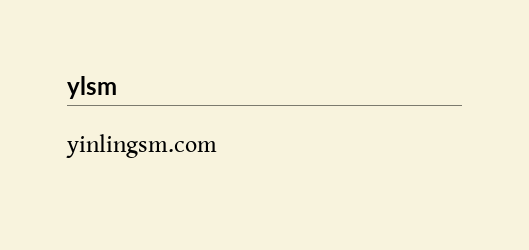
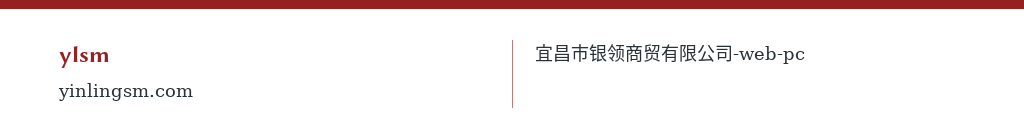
+ 宜昌市银领商贸有限公司-web-pc

